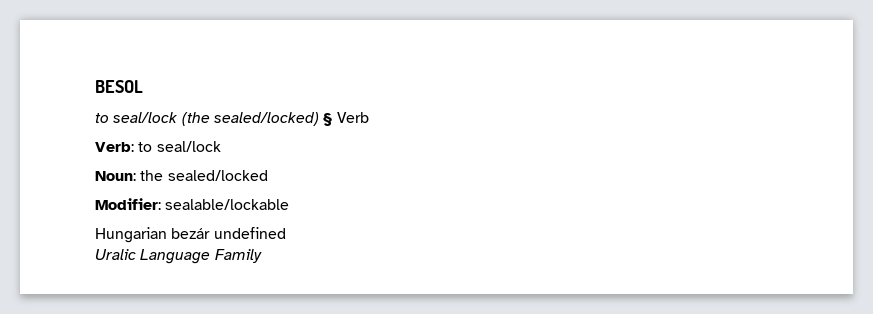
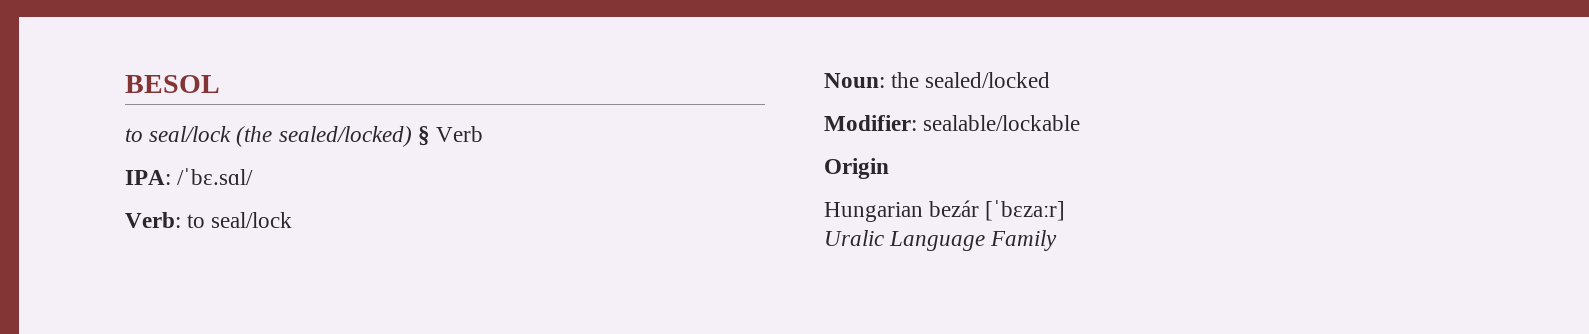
+ IPA: /ˈbɛ.sɑl/
+ Origin
- Hungarian bezár undefined
+ Hungarian bezár [ˈbɛzaːr]

